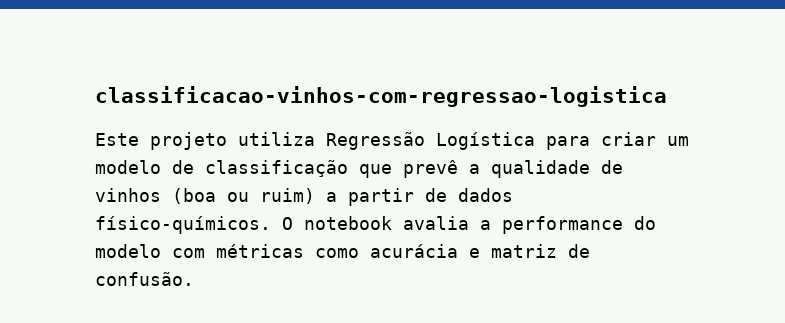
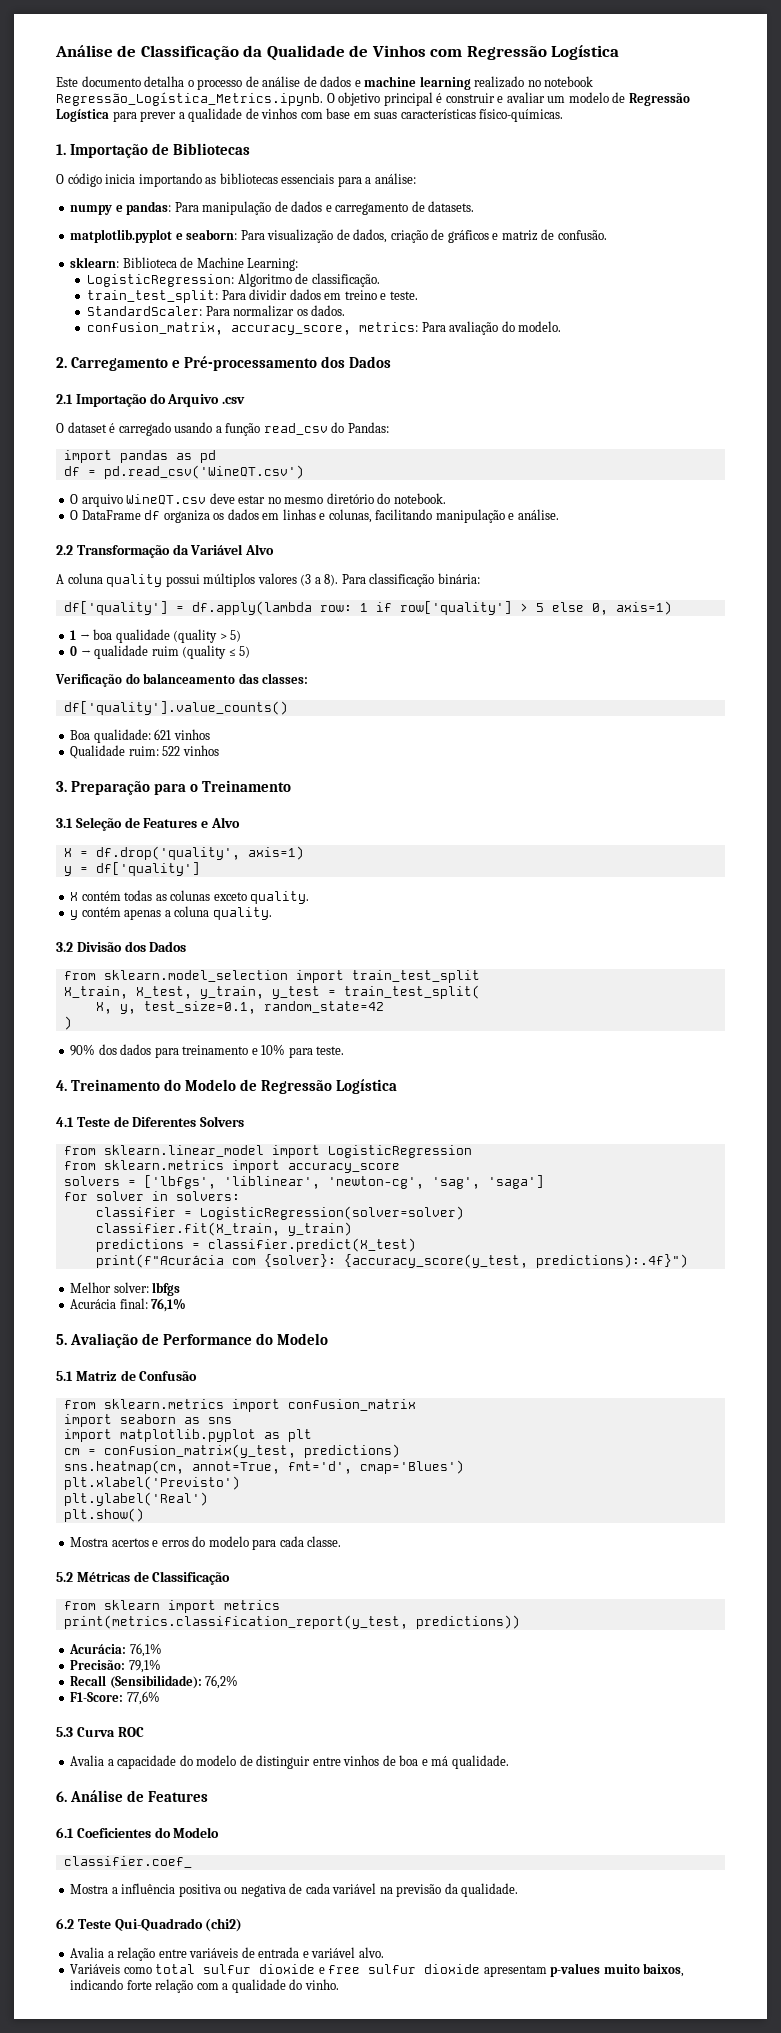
- classificacao-vinhos-com-regressao-logistica
- Este projeto utiliza Regressão Logística para criar um modelo de classificação que prevê a qualidade de vinhos (boa ou ruim) a partir de dados físico-químicos. O notebook avalia a performance do modelo com métricas como acurácia e matriz de confusão.
+ Análise de Classificação da Qualidade de Vinhos com Regressão Logística
+ Este documento detalha o processo de análise de dados e machine learning realizado no notebook Regressão_Logística_Metrics.ipynb. O objetivo principal é construir e avaliar um modelo de Regressão Logística para prever a qualidade de vinhos com base em suas características físico-químicas.
+ 1. Importação de Bibliotecas
+ O código inicia importando as bibliotecas essenciais para a análise:
+ numpy e pandas: Para manipulação de dados e carregamento de datasets.
+ matplotlib.pyplot e seaborn: Para visualização de dados, criação de gráficos e matriz de confusão.
+ sklearn: Biblioteca de Machine Learning:
+ LogisticRegression: Algoritmo de classificação.
+ train_test_split: Para dividir dados em treino e teste.
+ StandardScaler: Para normalizar os dados.
+ confusion_matrix, accuracy_score, metrics: Para avaliação do modelo.
+ 2. Carregamento e Pré-processamento dos Dados
+ 2.1 Importação do Arquivo .csv
+ O dataset é carregado usando a função read_csv do Pandas:
+ import pandas as pd
+ df = pd.read_csv('WineQT.csv')
+ O arquivo WineQT.csv deve estar no mesmo diretório do notebook.
+ O DataFrame df organiza os dados em linhas e colunas, facilitando manipulação e análise.
+ 2.2 Transformação da Variável Alvo
+ A coluna quality possui múltiplos valores (3 a 8). Para classificação binária:
+ df['quality'] = df.apply(lambda row: 1 if row['quality'] > 5 else 0, axis=1)
+ 1 → boa qualidade (quality > 5)
+ 0 → qualidade ruim (quality ≤ 5)
+ Verificação do balanceamento das classes:
+ df['quality'].value_counts()
+ Boa qualidade: 621 vinhos
+ Qualidade ruim: 522 vinhos
+ 3. Preparação para o Treinamento
+ 3.1 Seleção de Features e Alvo
+ X = df.drop('quality', axis=1)
+ y = df['quality']
+ X contém todas as colunas exceto quality.
+ y contém apenas a coluna quality.
+ 3.2 Divisão dos Dados
+ from sklearn.model_selection import train_test_split
+ X_train, X_test, y_train, y_test = train_test_split(
+ X, y, test_size=0.1, random_state=42
+ )
+ 90% dos dados para treinamento e 10% para teste.
+ 4. Treinamento do Modelo de Regressão Logística
+ 4.1 Teste de Diferentes Solvers
+ from sklearn.linear_model import LogisticRegression
+ from sklearn.metrics import accuracy_score
+ solvers = ['lbfgs', 'liblinear', 'newton-cg', 'sag', 'saga']
+ for solver in solvers:
+ classifier = LogisticRegression(solver=solver)
+ classifier.fit(X_train, y_train)
+ predictions = classifier.predict(X_test)
+ print(f"Acurácia com {solver}: {accuracy_score(y_test, predictions):.4f}")
+ Melhor solver: lbfgs
+ Acurácia final: 76,1%
+ 5. Avaliação de Performance do Modelo
+ 5.1 Matriz de Confusão
+ from sklearn.metrics import confusion_matrix
+ import seaborn as sns
+ import matplotlib.pyplot as plt
+ cm = confusion_matrix(y_test, predictions)
+ sns.heatmap(cm, annot=True, fmt='d', cmap='Blues')
+ plt.xlabel('Previsto')
+ plt.ylabel('Real')
+ plt.show()
+ Mostra acertos e erros do modelo para cada classe.
+ 5.2 Métricas de Classificação
+ from sklearn import metrics
+ print(metrics.classification_report(y_test, predictions))
+ Acurácia: 76,1%
+ Precisão: 79,1%
+ Recall (Sensibilidade): 76,2%
+ F1-Score: 77,6%
+ 5.3 Curva ROC
+ Avalia a capacidade do modelo de distinguir entre vinhos de boa e má qualidade.
+ 6. Análise de Features
+ 6.1 Coeficientes do Modelo
+ classifier.coef_
+ Mostra a influência positiva ou negativa de cada variável na previsão da qualidade.
+ 6.2 Teste Qui-Quadrado (chi2)
+ Avalia a relação entre variáveis de entrada e variável alvo.
+ Variáveis como total sulfur dioxide e free sulfur dioxide apresentam p-values muito baixos, indicando forte relação com a qualidade do vinho.

